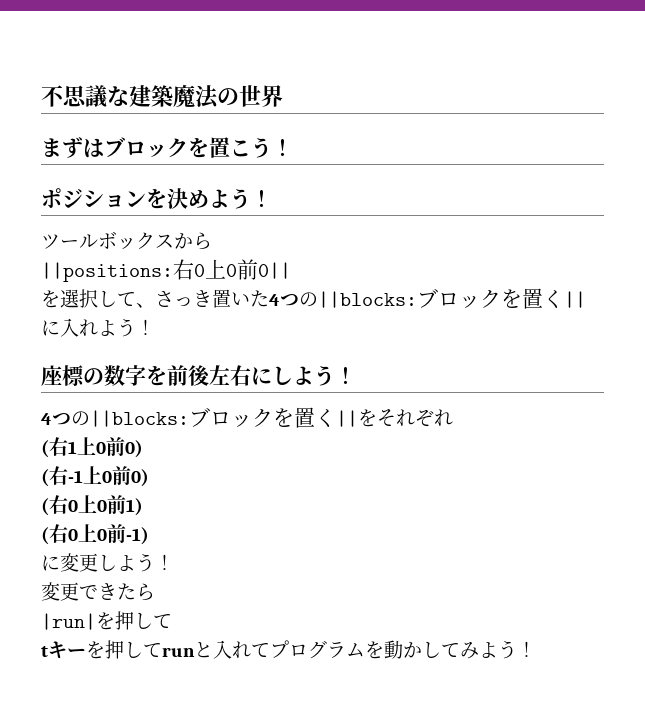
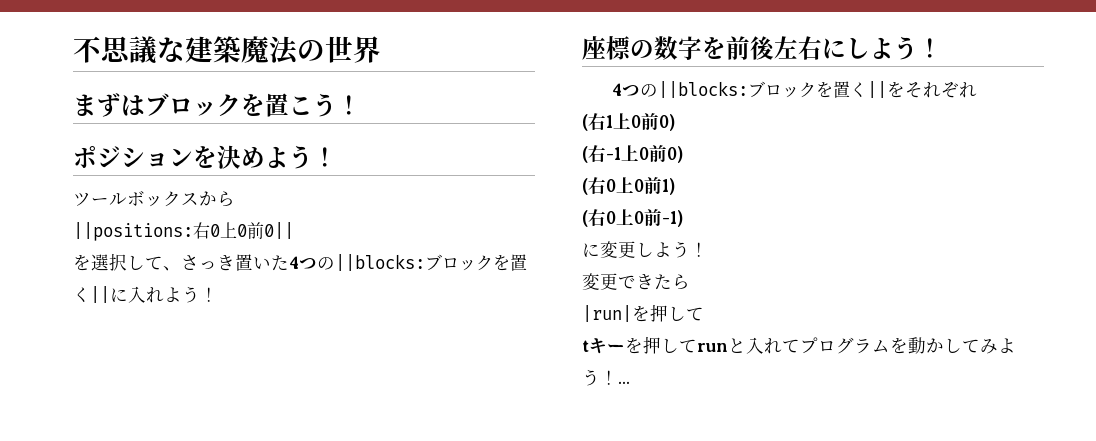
- tキーを押してrunと入れてプログラムを動かしてみよう！
+ tキーを押してrunと入れてプログラムを動かしてみよう！...

